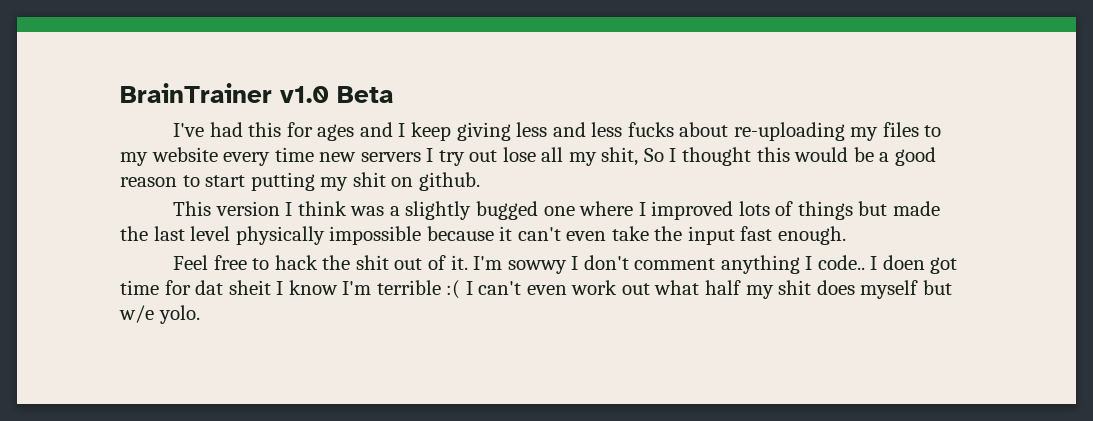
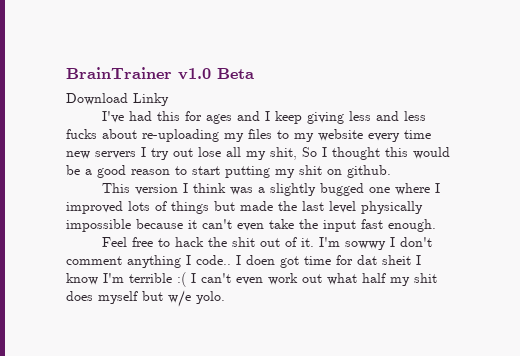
+ Download Linky

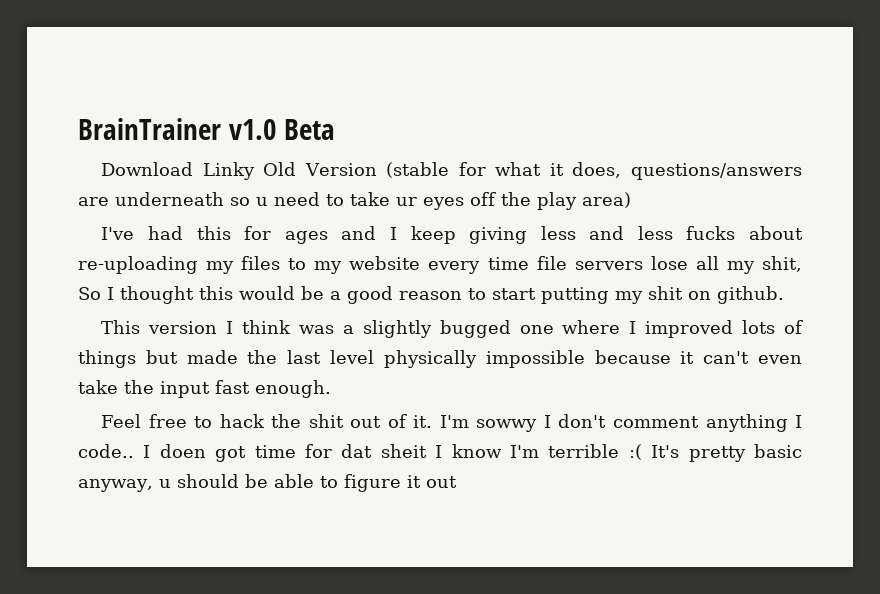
- Download Linky
+ Download Linky Old Version (stable for what it does, questions/answers are underneath so u need to take ur eyes off the play area)
- I've had this for ages and I keep giving less and less fucks about re-uploading my files to my website every time new servers I try out lose all my shit, So I thought this would be a good reason to start putting my shit on github.
+ I've had this for ages and I keep giving less and less fucks about re-uploading my files to my website every time file servers lose all my shit, So I thought this would be a good reason to start putting my shit on github.
- I doen got time for dat sheit I know I'm terrible :( I can't even work out what half my shit does myself but w/e yolo.
+ I doen got time for dat sheit I know I'm terrible :( It's pretty basic anyway, u should be able to figure it out

